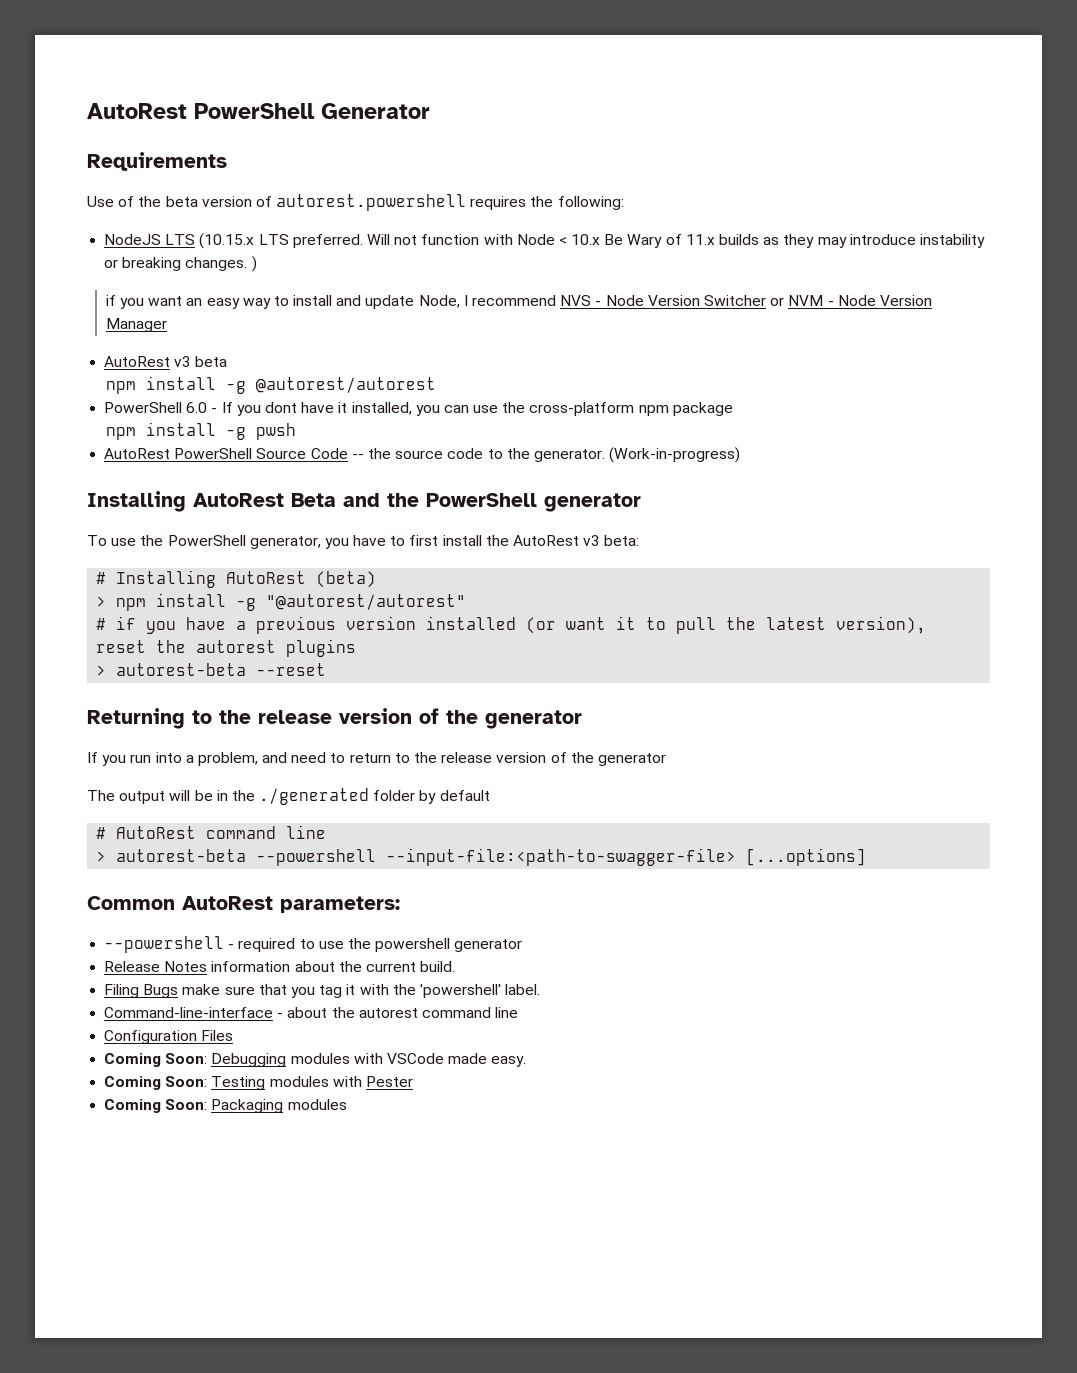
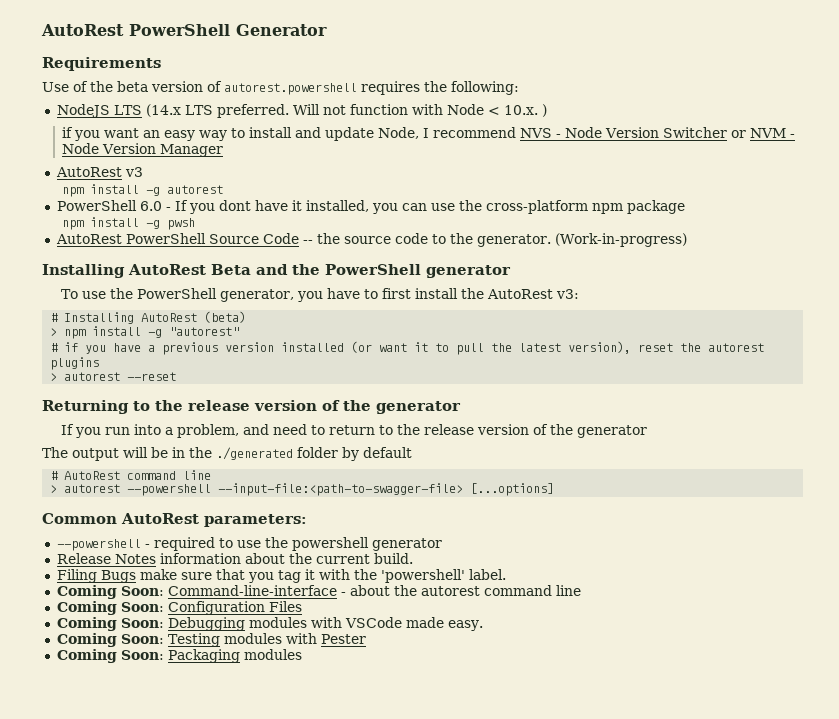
- NodeJS LTS (10.15.x LTS preferred.
+ NodeJS LTS (14.x LTS preferred.
- Will not function with Node < 10.x Be Wary of 11.x builds as they may introduce instability or breaking changes. )
+ Will not function with Node < 10.x. )
- AutoRest v3 beta
- npm install -g @autorest/autorest
+ AutoRest v3
+ npm install -g autorest
- To use the PowerShell generator, you have to first install the AutoRest v3 beta:
+ To use the PowerShell generator, you have to first install the AutoRest v3:
- > npm install -g "@autorest/autorest"
+ > npm install -g "autorest"
- > autorest-beta --reset
+ > autorest --reset
- > autorest-beta --powershell --input-file:<path-to-swagger-file> [...options]
+ > autorest --powershell --input-file:<path-to-swagger-file> [...options]
- Command-line-interface - about the autorest command line
+ Coming Soon: Command-line-interface - about the autorest command line
- Configuration Files
+ Coming Soon: Configuration Files

